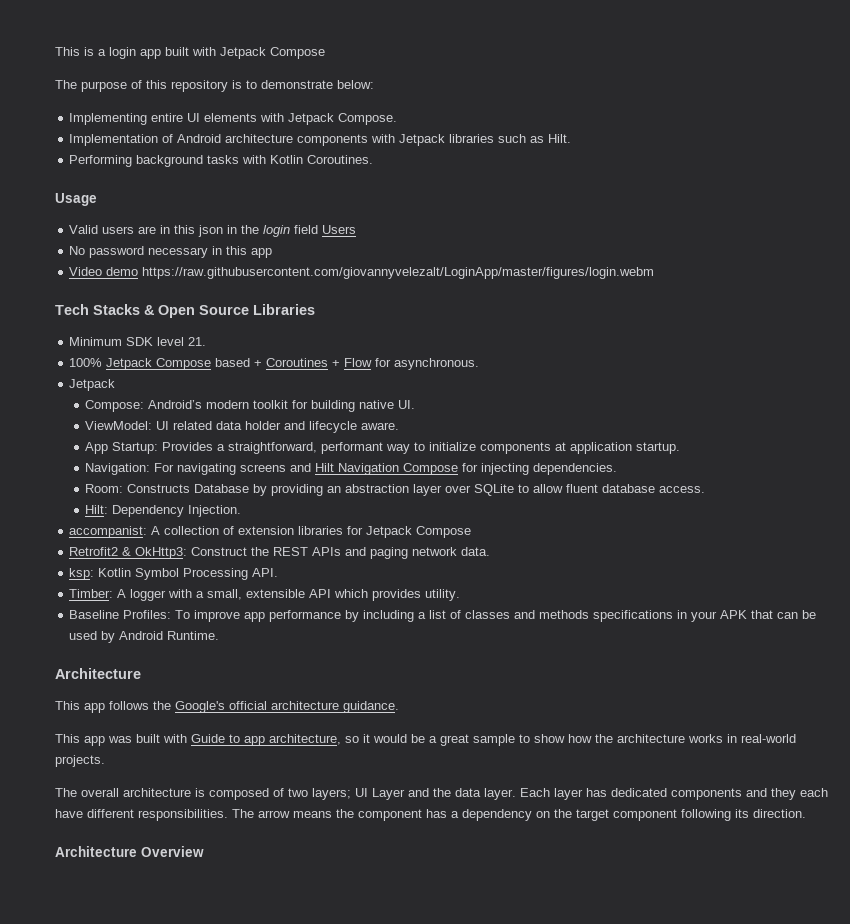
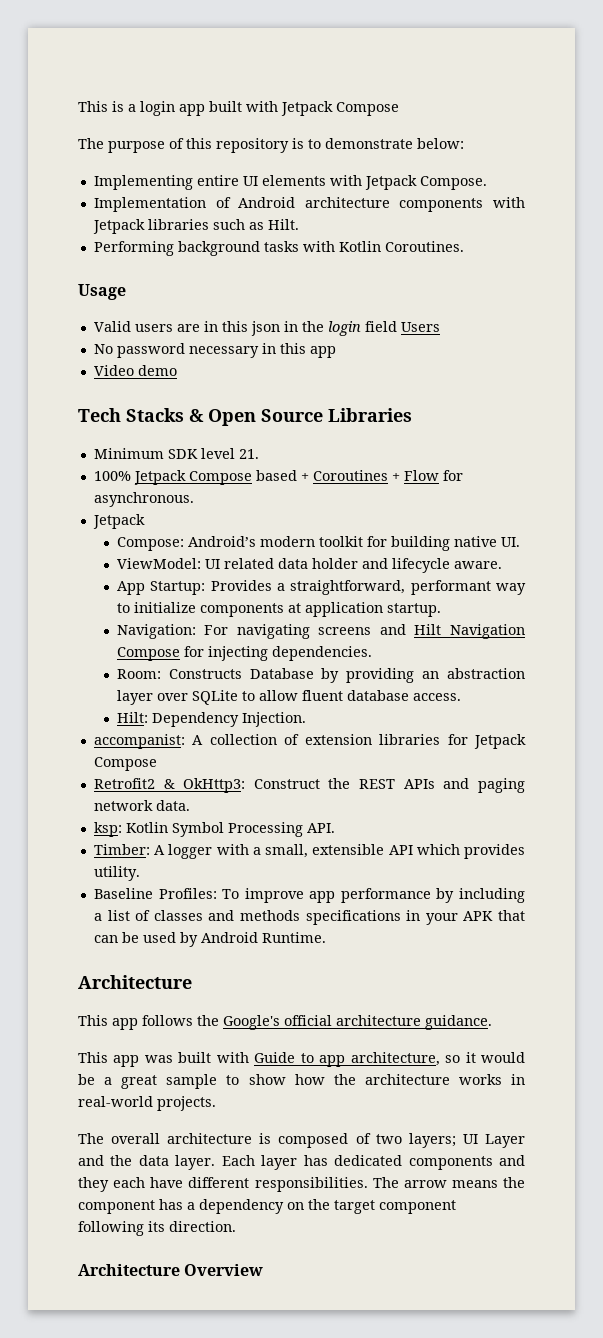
- Video demo https://raw.githubusercontent.com/giovannyvelezalt/LoginApp/master/figures/login.webm
+ Video demo

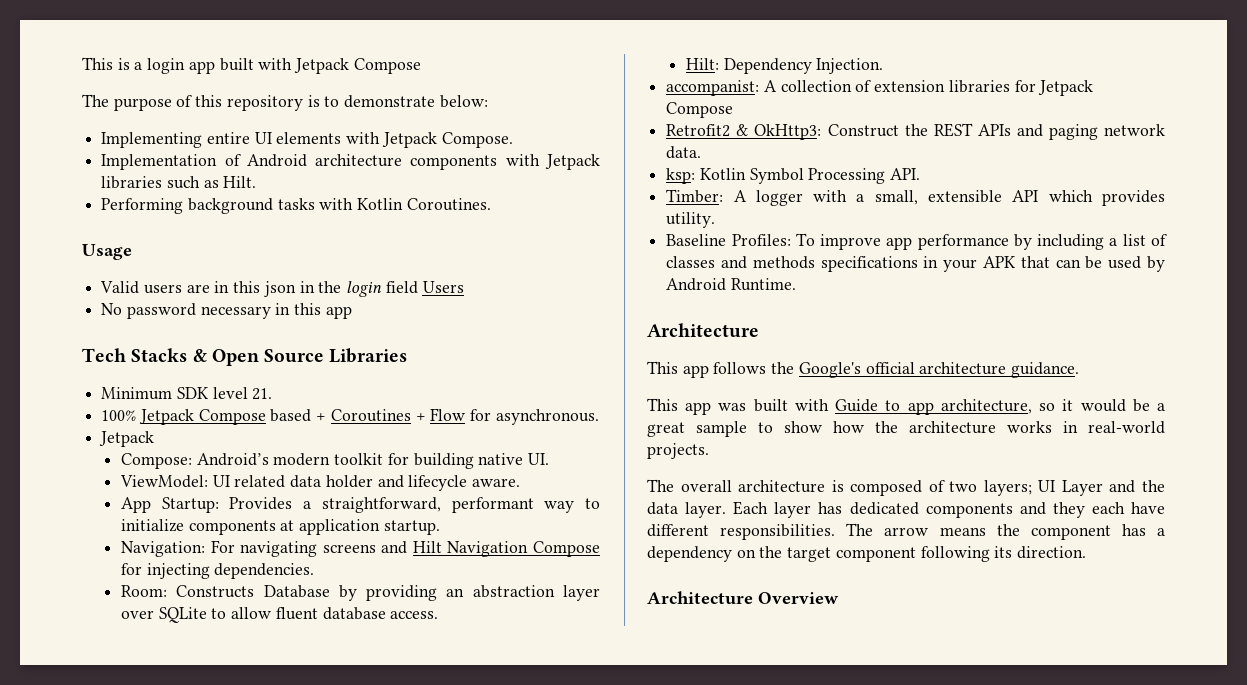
- Video demo

